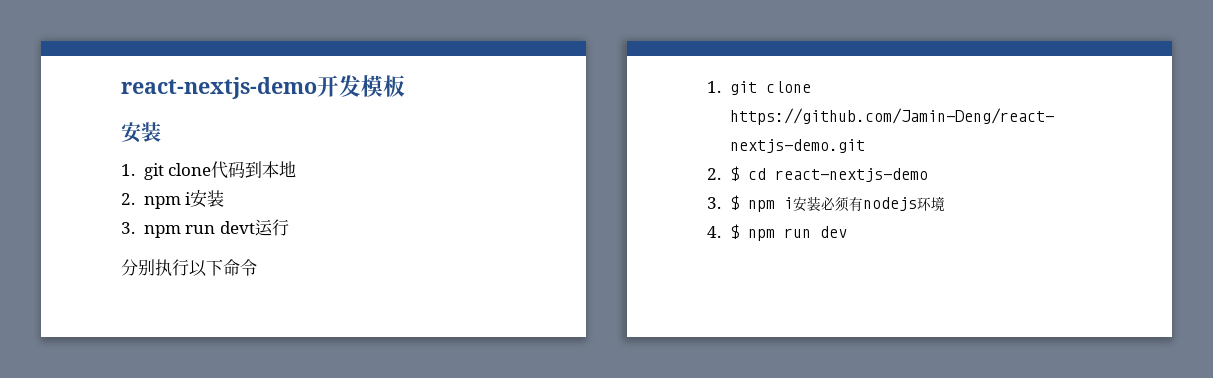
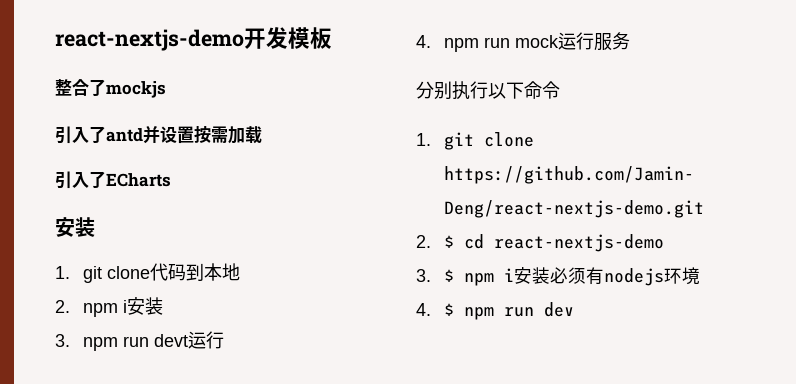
+ 整合了mockjs
+ 引入了antd并设置按需加载
+ 引入了ECharts
+ 4. npm run mock运行服务

